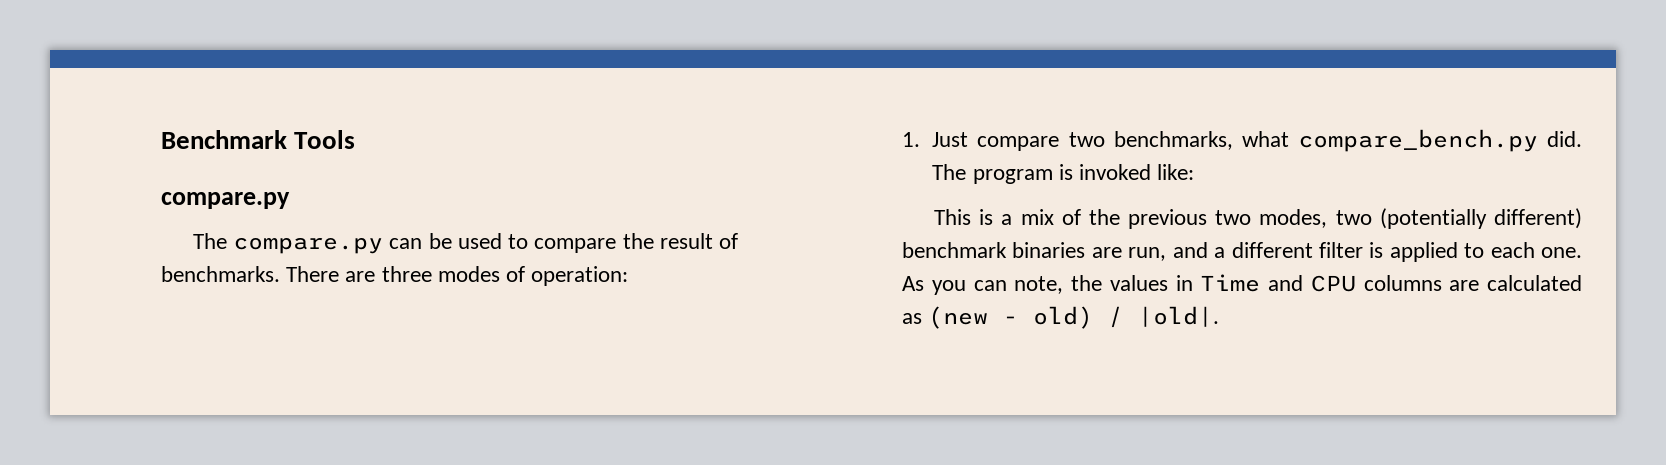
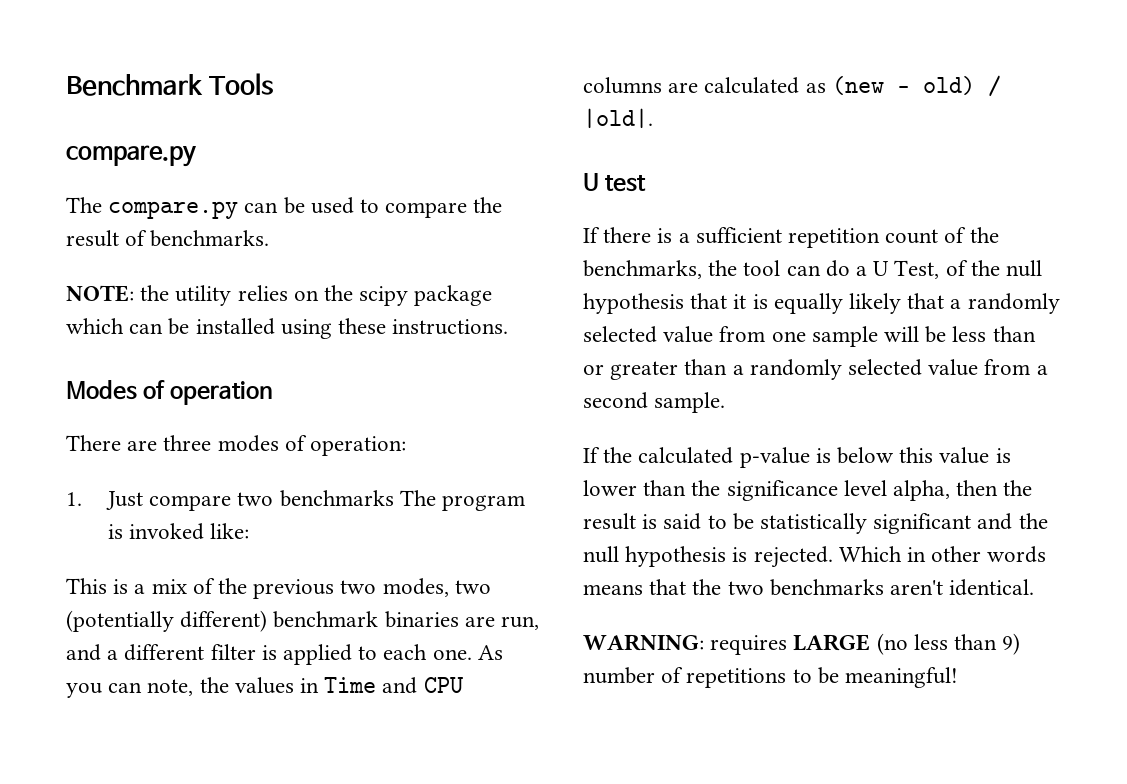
- The compare.py can be used to compare the result of benchmarks. There are three modes of operation:
+ The compare.py can be used to compare the result of benchmarks.
+ NOTE: the utility relies on the scipy package which can be installed using these instructions.
+ Modes of operation
+ There are three modes of operation:
- 1. Just compare two benchmarks, what compare_bench.py did. The program is invoked like:
+ 1. Just compare two benchmarks The program is invoked like:
+ U test
+ If there is a sufficient repetition count of the benchmarks, the tool can do a U Test, of the null hypothesis that it is equally likely that a randomly selected value from one sample will be less than or greater than a randomly selected value from a second sample.
+ If the calculated p-value is below this value is lower than the significance level alpha, then the result is said to be statistically significant and the null hypothesis is rejected. Which in other words means that the two benchmarks aren't identical.
+ WARNING: requires LARGE (no less than 9) number of repetitions to be meaningful!

